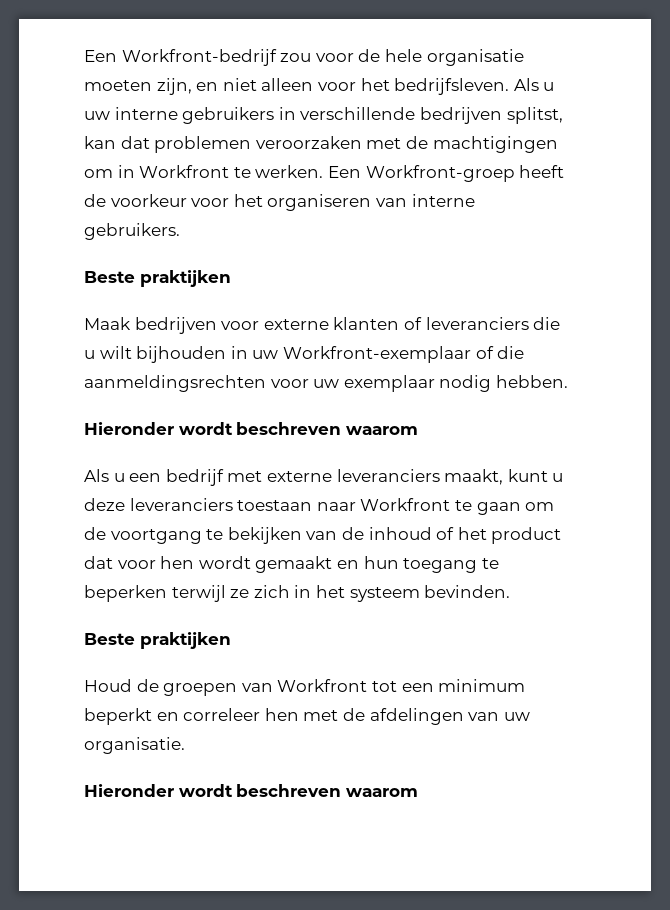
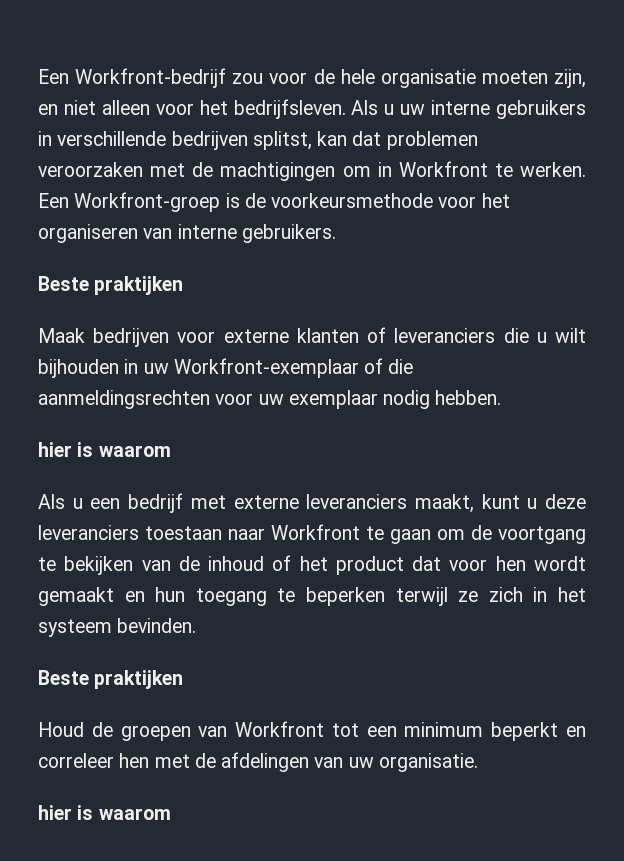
- Een Workfront-groep heeft de voorkeur voor het organiseren van interne gebruikers.
+ Een Workfront-groep is de voorkeursmethode voor het organiseren van interne gebruikers.
  Maak bedrijven voor externe klanten of leveranciers die u wilt bijhouden in uw Workfront-exemplaar of die aanmeldingsrechten voor uw exemplaar nodig hebben.
- Hieronder wordt beschreven waarom
+ hier is waarom
  Houd de groepen van Workfront tot een minimum beperkt en correleer hen met de afdelingen van uw organisatie.
- Hieronder wordt beschreven waarom
+ hier is waarom

